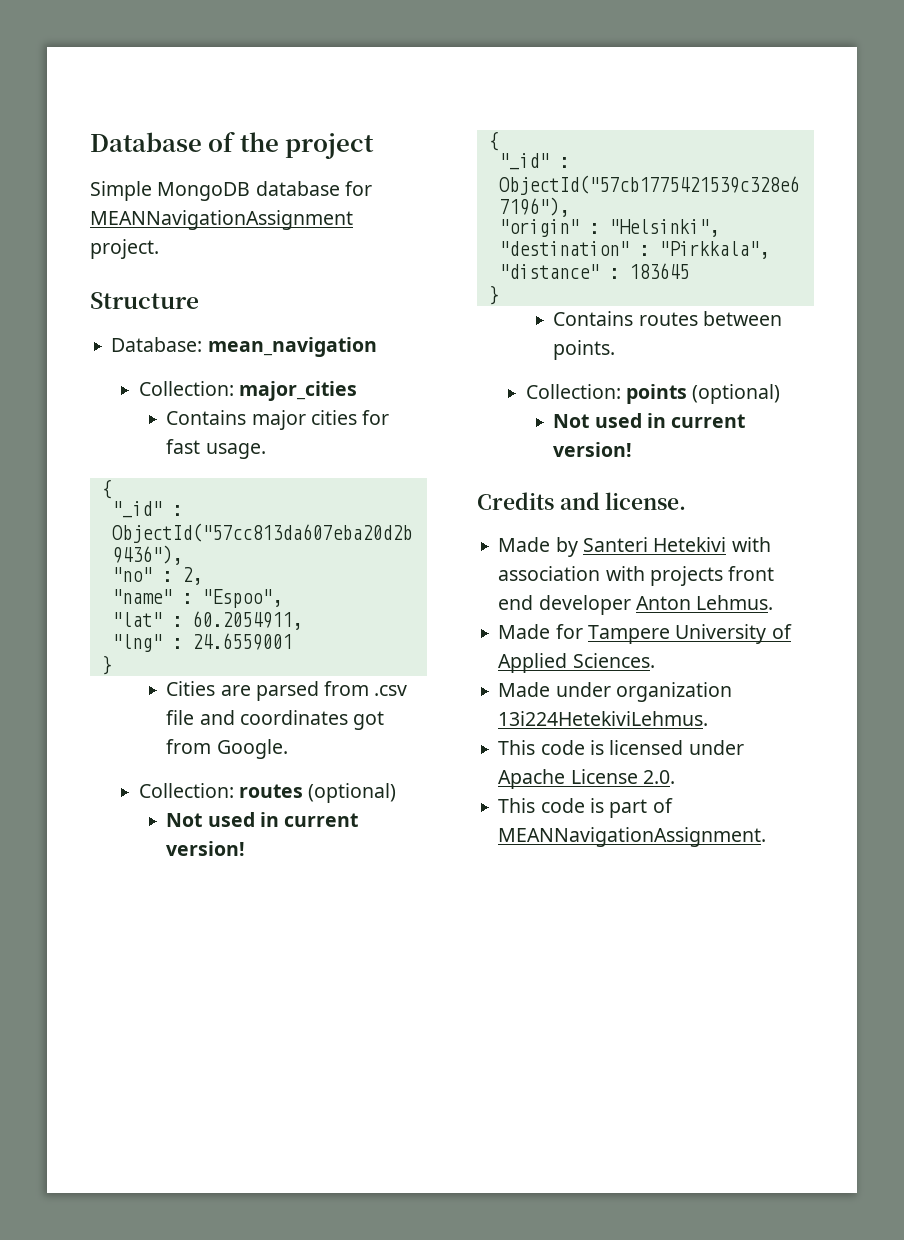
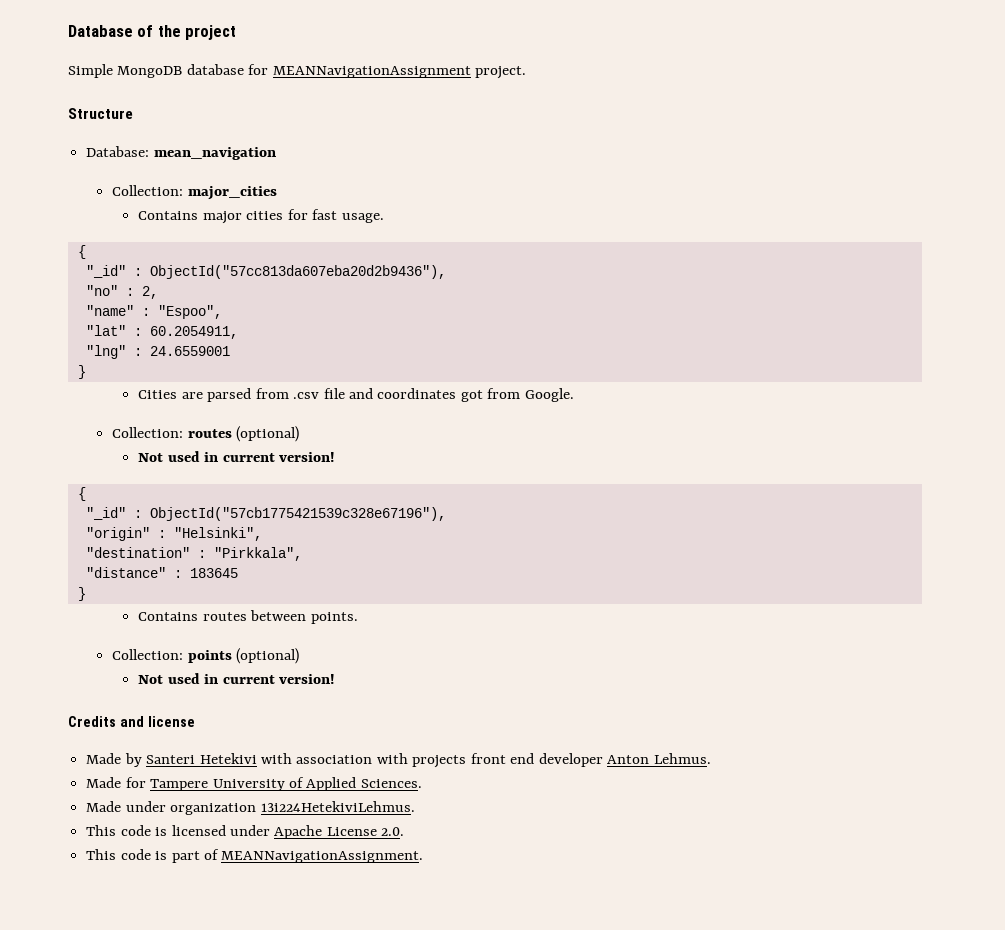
- Credits and license.
+ Credits and license

